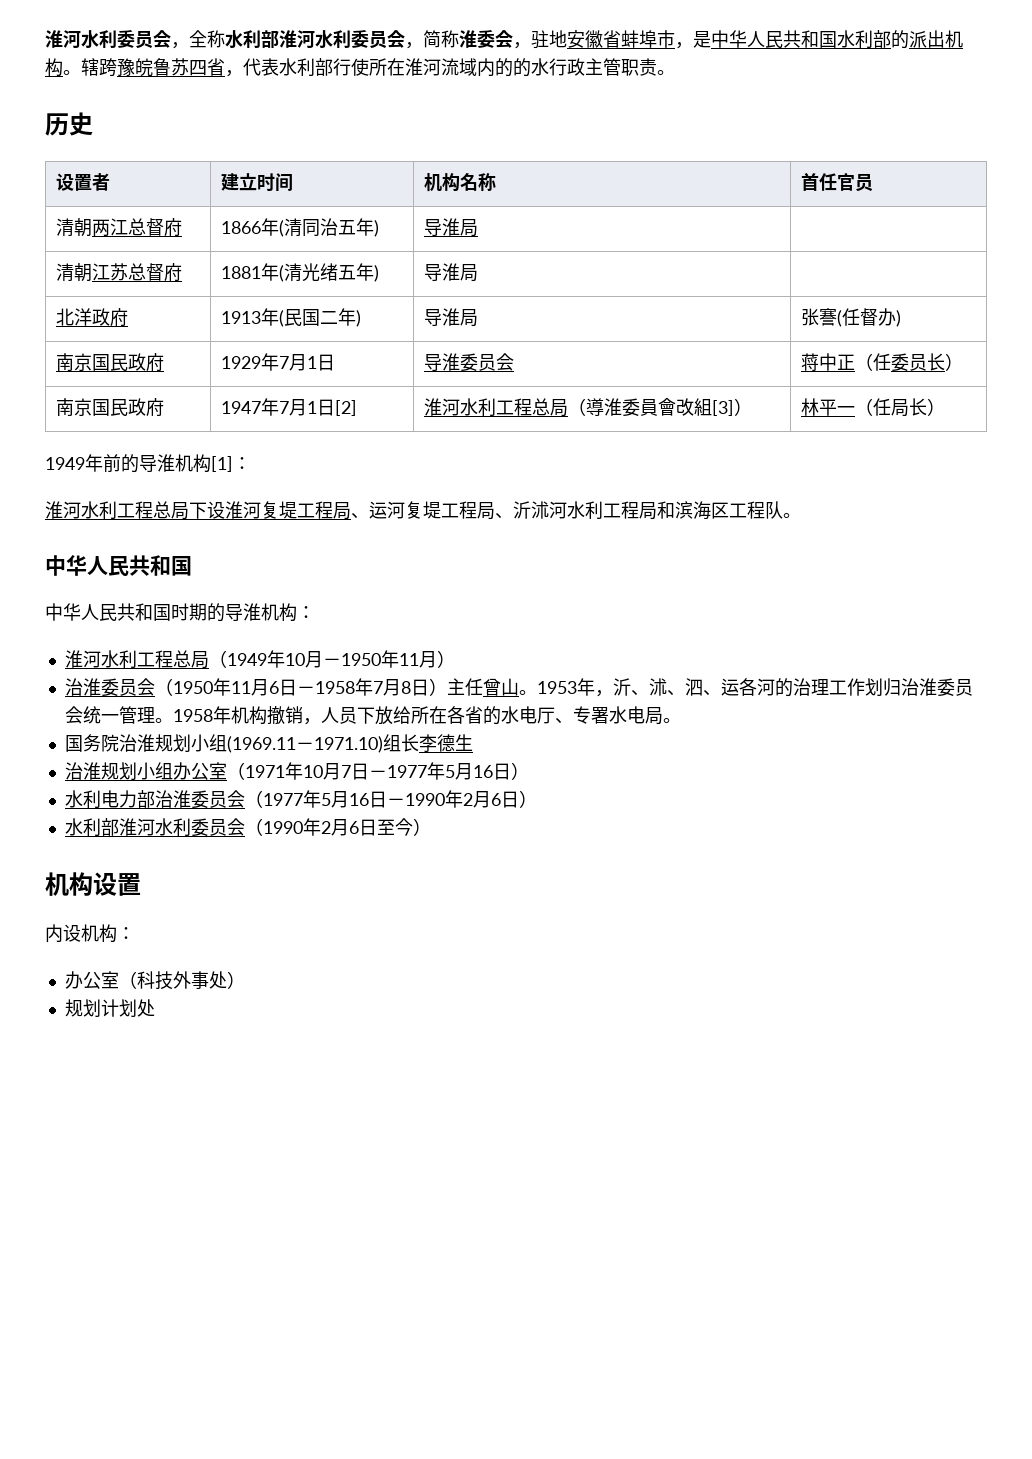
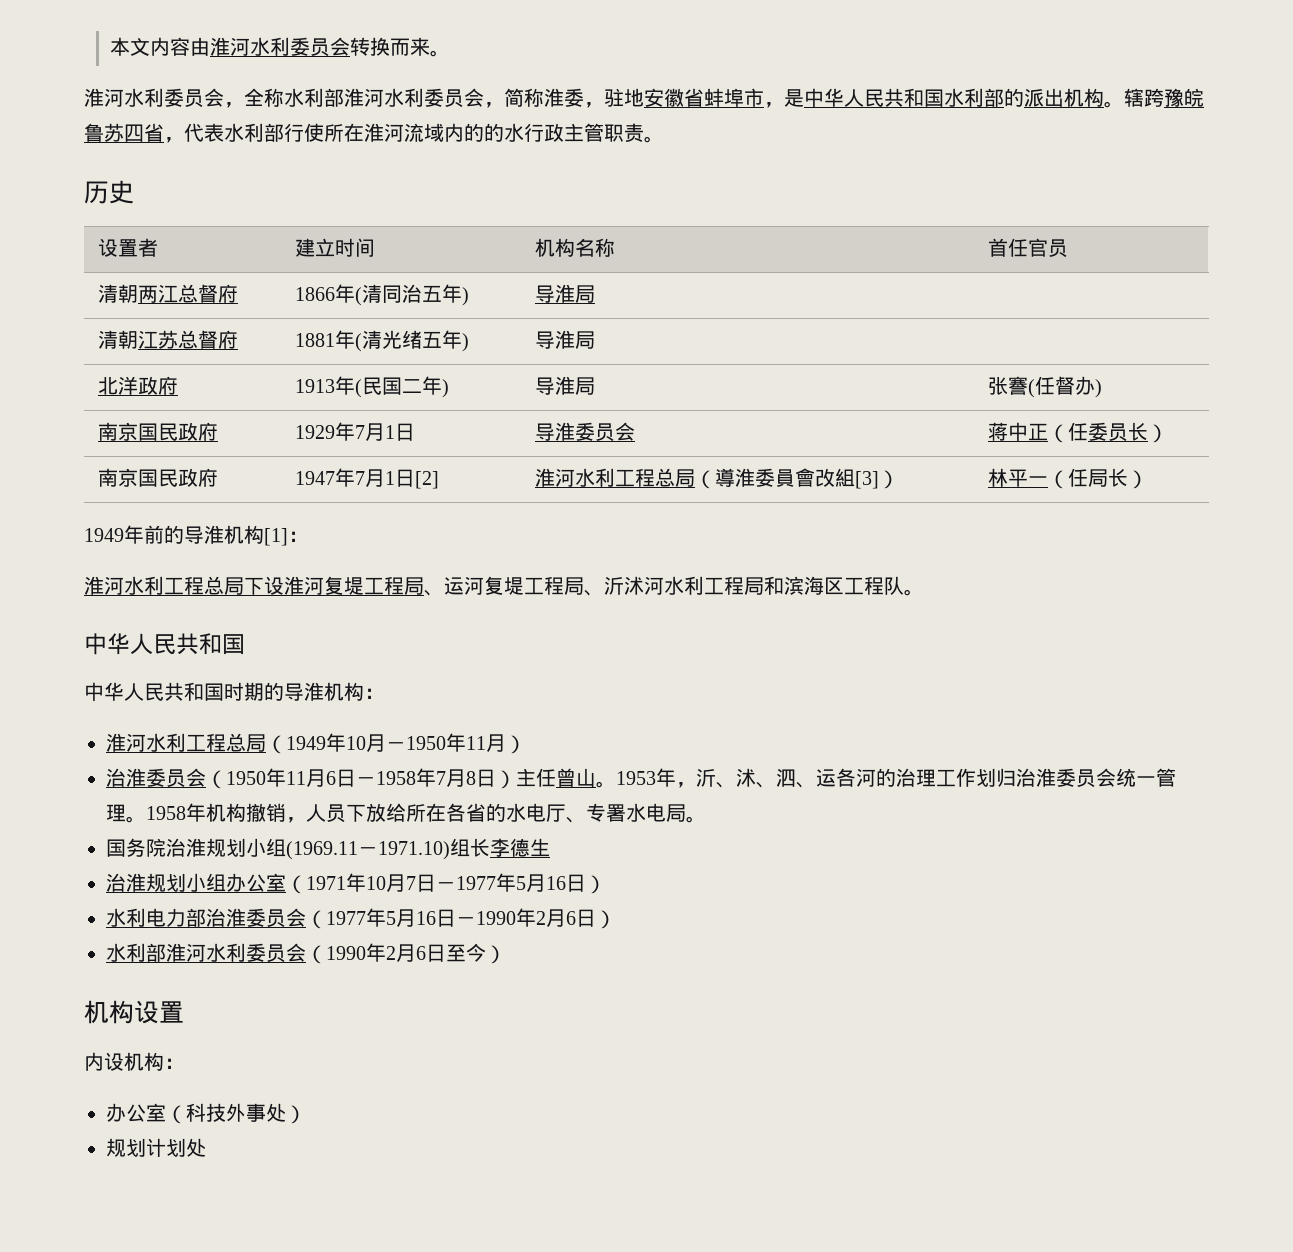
+ 本文内容由淮河水利委员会转换而来。
- 淮河水利委员会，全称水利部淮河水利委员会，简称淮委会，驻地安徽省蚌埠市，是中华人民共和国水利部的派出机构。
+ 淮河水利委员会，全称水利部淮河水利委员会，简称淮委，驻地安徽省蚌埠市，是中华人民共和国水利部的派出机构。

